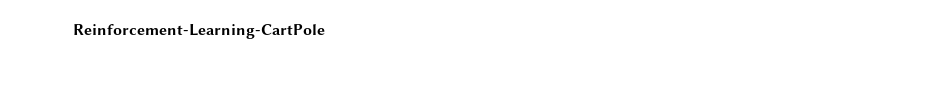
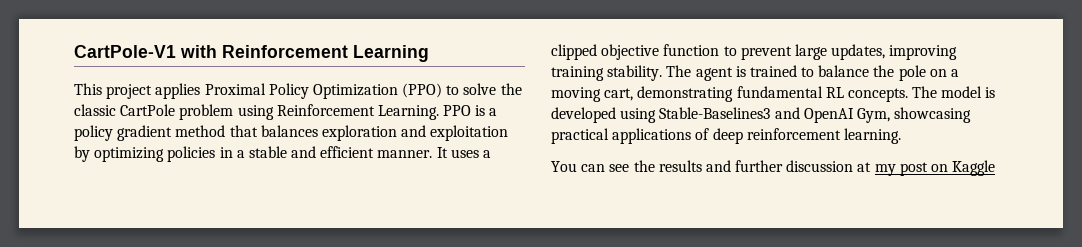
- Reinforcement-Learning-CartPole
+ CartPole-V1 with Reinforcement Learning
+ This project applies Proximal Policy Optimization (PPO) to solve the classic CartPole problem using Reinforcement Learning. PPO is a policy gradient method that balances exploration and exploitation by optimizing policies in a stable and efficient manner. It uses a clipped objective function to prevent large updates, improving training stability. The agent is trained to balance the pole on a moving cart, demonstrating fundamental RL concepts. The model is developed using Stable-Baselines3 and OpenAI Gym, showcasing practical applications of deep reinforcement learning.
+ You can see the results and further discussion at my post on Kaggle

